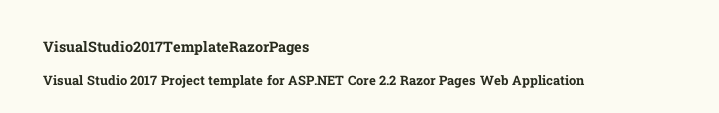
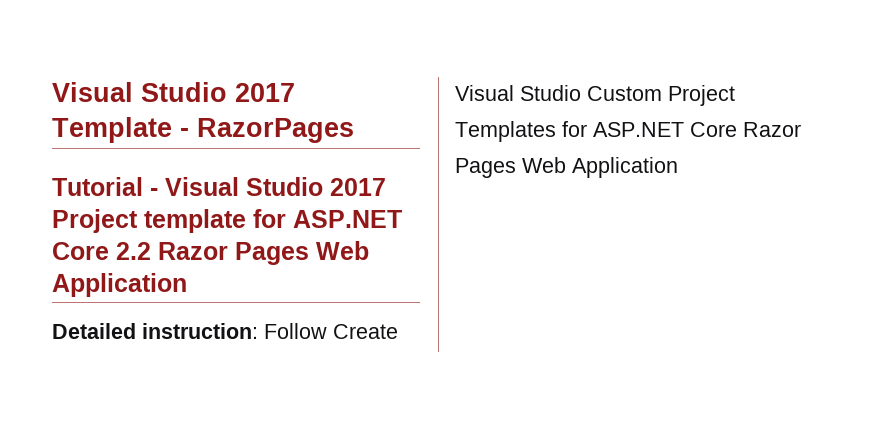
- VisualStudio2017TemplateRazorPages
- Visual Studio 2017 Project template for ASP.NET Core 2.2 Razor Pages Web Application
+ Visual Studio 2017 Template - RazorPages
+ Tutorial - Visual Studio 2017 Project template for ASP.NET Core 2.2 Razor Pages Web Application
+ Detailed instruction: Follow Create Visual Studio Custom Project Templates for ASP.NET Core Razor Pages Web Application

